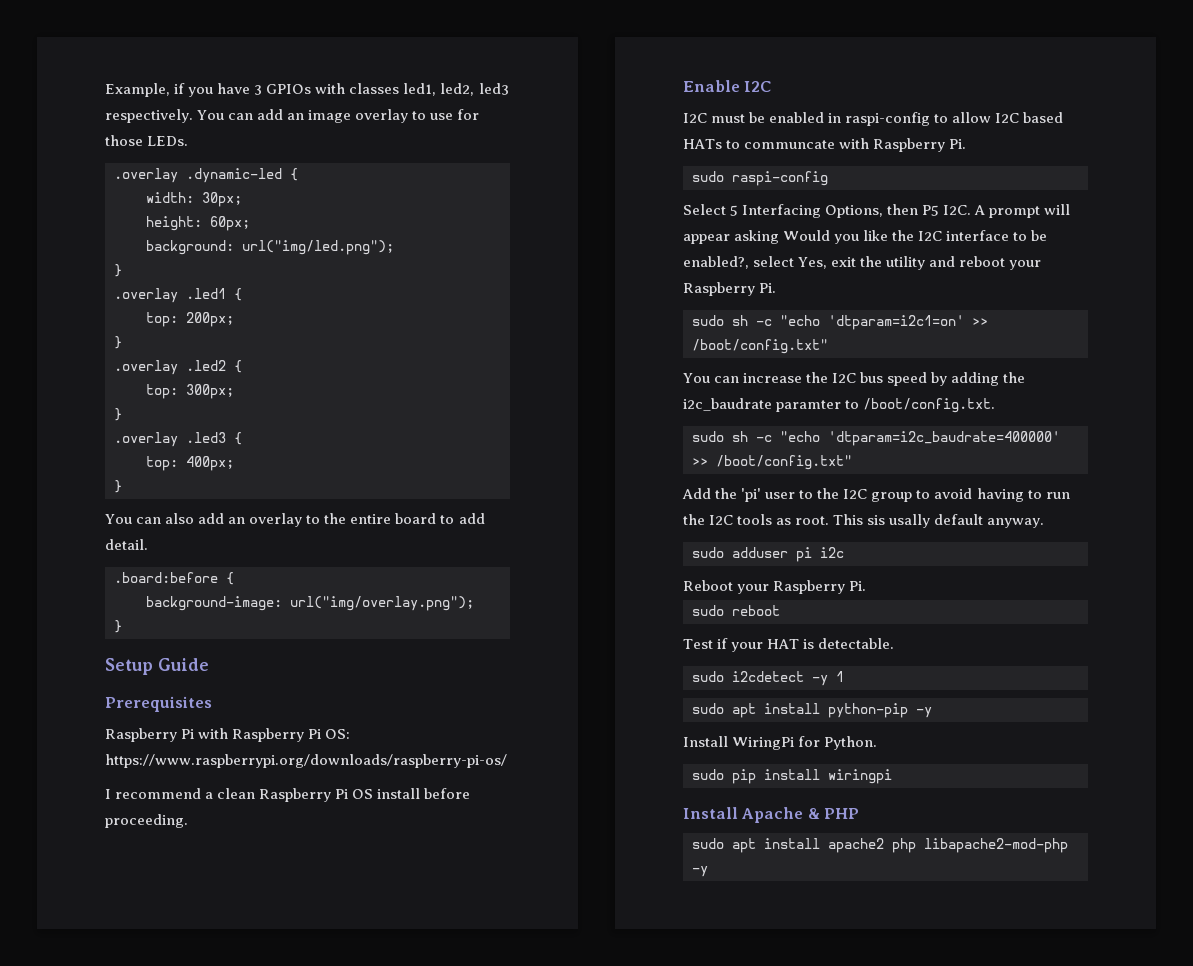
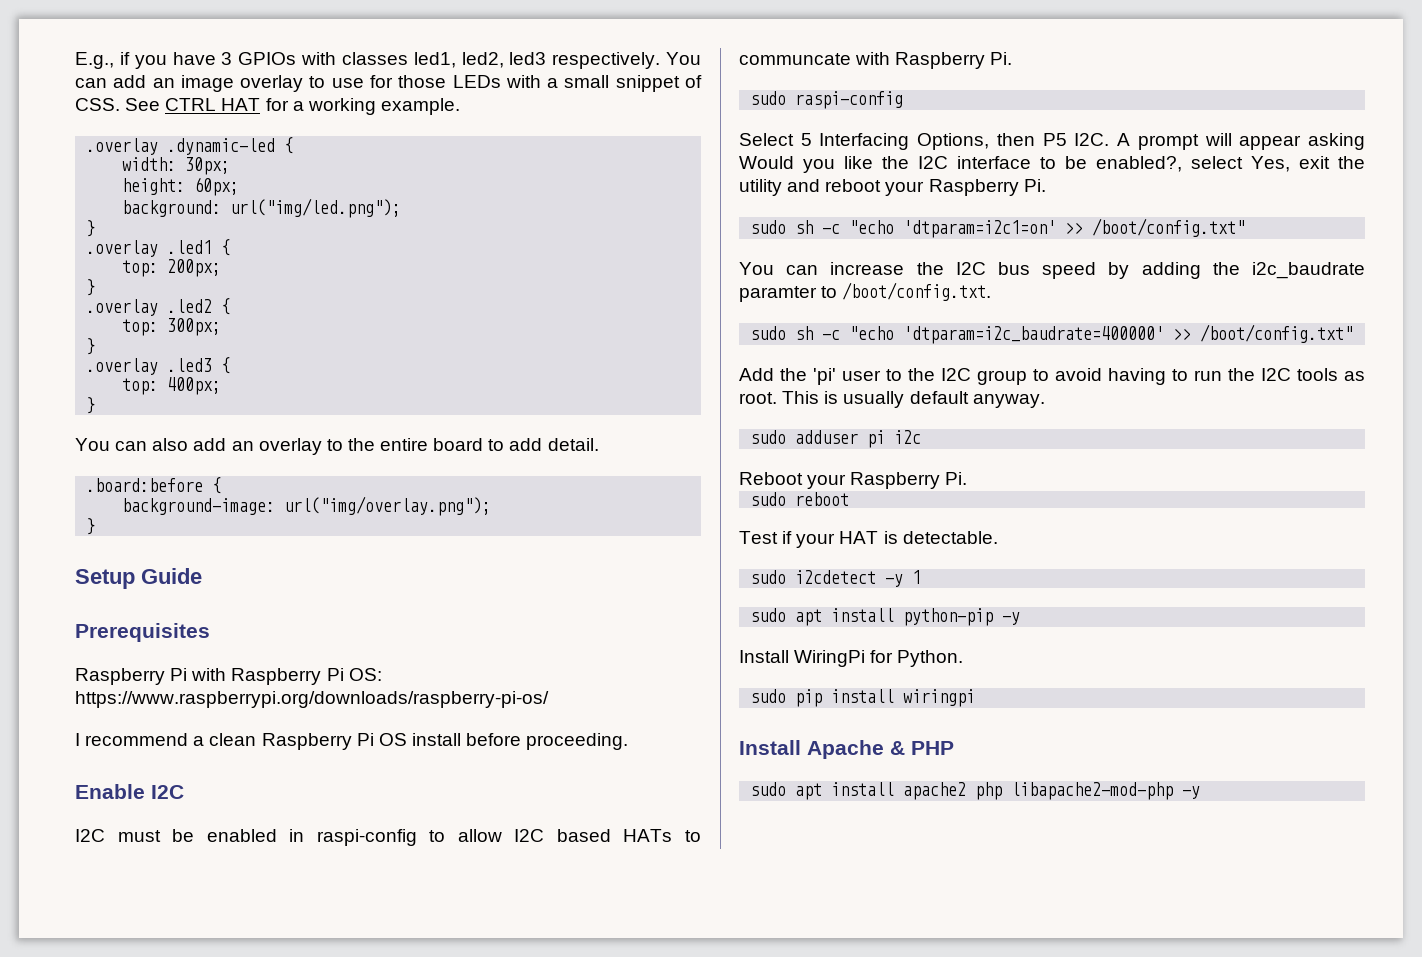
- Example, if you have 3 GPIOs with classes led1, led2, led3 respectively.
+ E.g., if you have 3 GPIOs with classes led1, led2, led3 respectively.
- You can add an image overlay to use for those LEDs.
+ You can add an image overlay to use for those LEDs with a small snippet of CSS. See CTRL HAT for a working example.
- This sis usally default anyway.
+ This is usually default anyway.

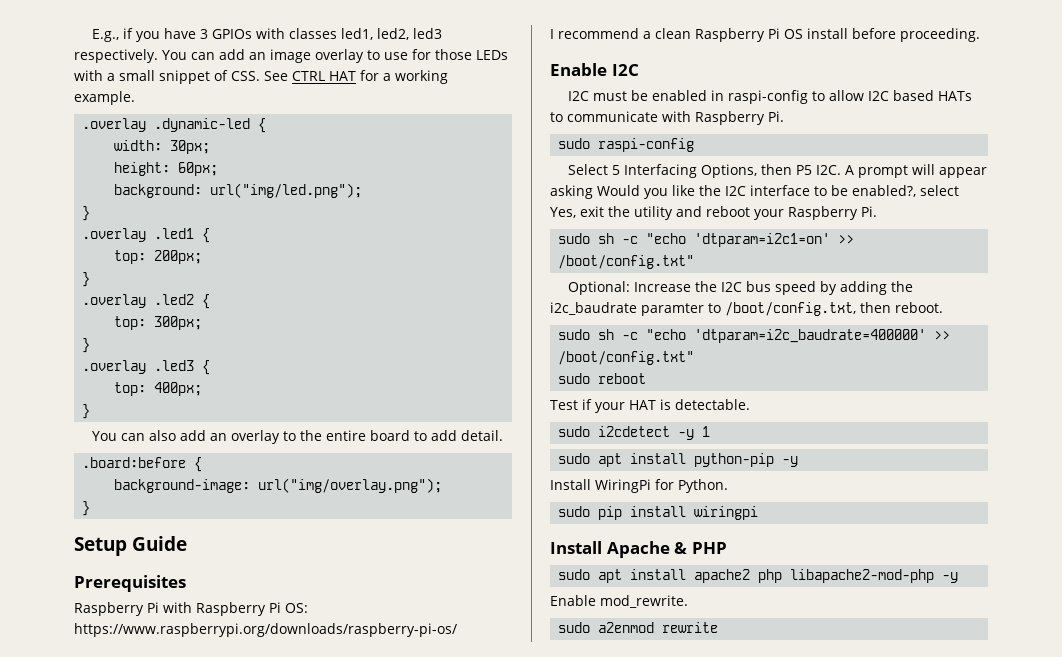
- I2C must be enabled in raspi-config to allow I2C based HATs to communcate with Raspberry Pi.
+ I2C must be enabled in raspi-config to allow I2C based HATs to communicate with Raspberry Pi.
- You can increase the I2C bus speed by adding the i2c_baudrate paramter to /boot/config.txt.
+ Optional: Increase the I2C bus speed by adding the i2c_baudrate paramter to /boot/config.txt, then reboot.
- Add the 'pi' user to the I2C group to avoid having to run the I2C tools as root. This is usually default anyway.
- sudo adduser pi i2c
- Reboot your Raspberry Pi.
+ Enable mod_rewrite.
+ sudo a2enmod rewrite

